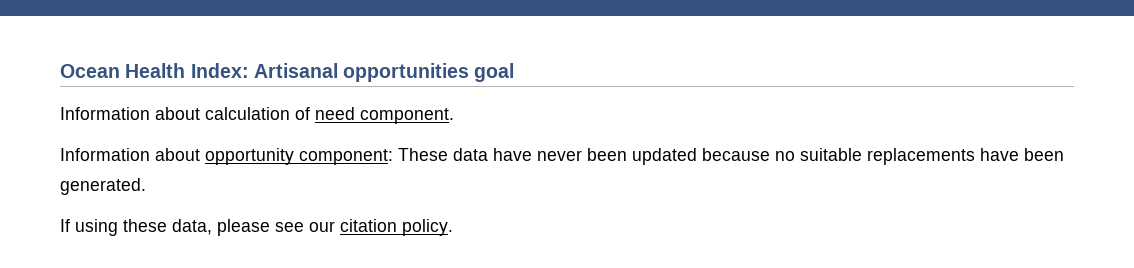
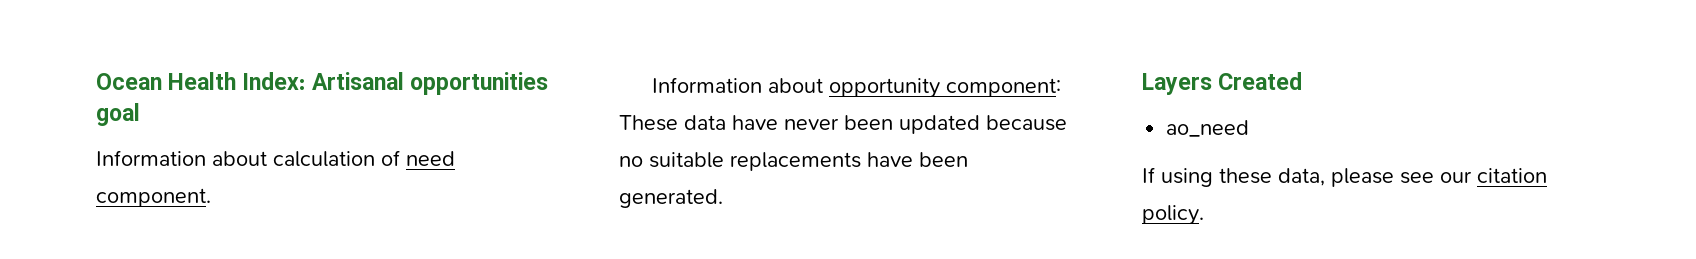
+ Layers Created
+ ao_need

